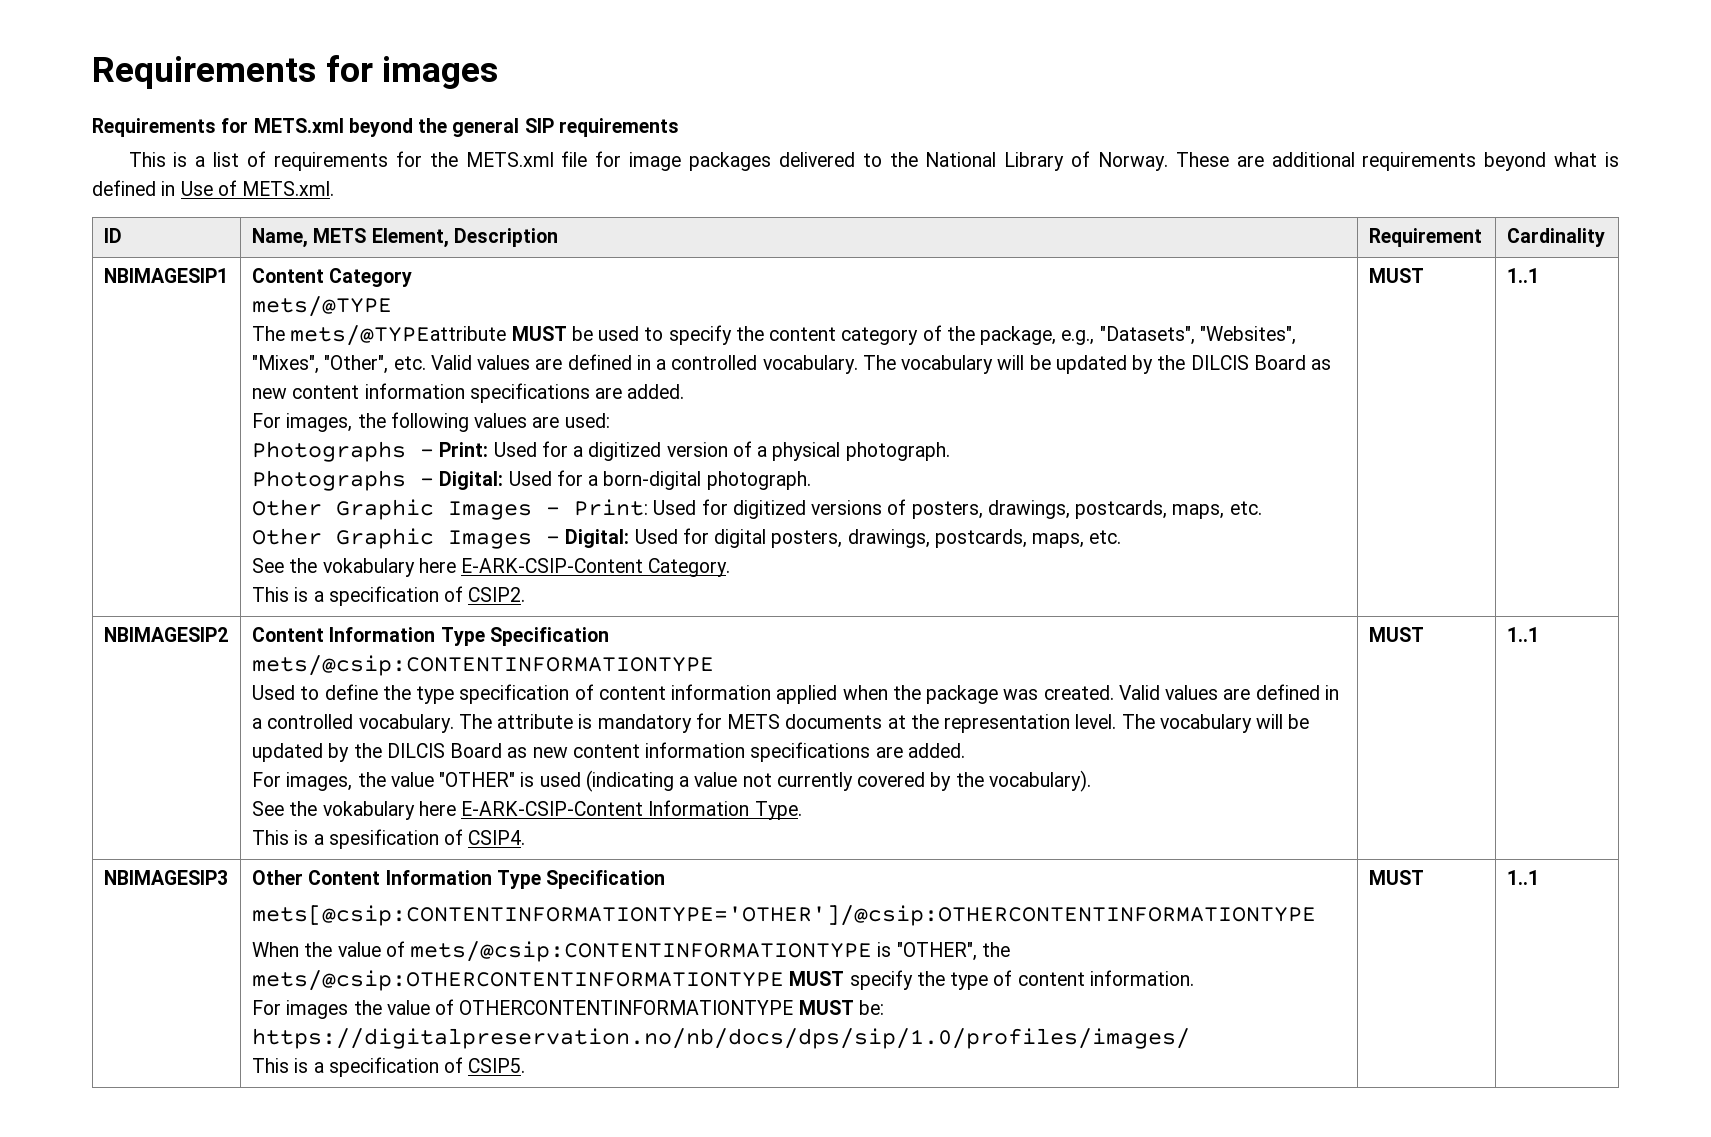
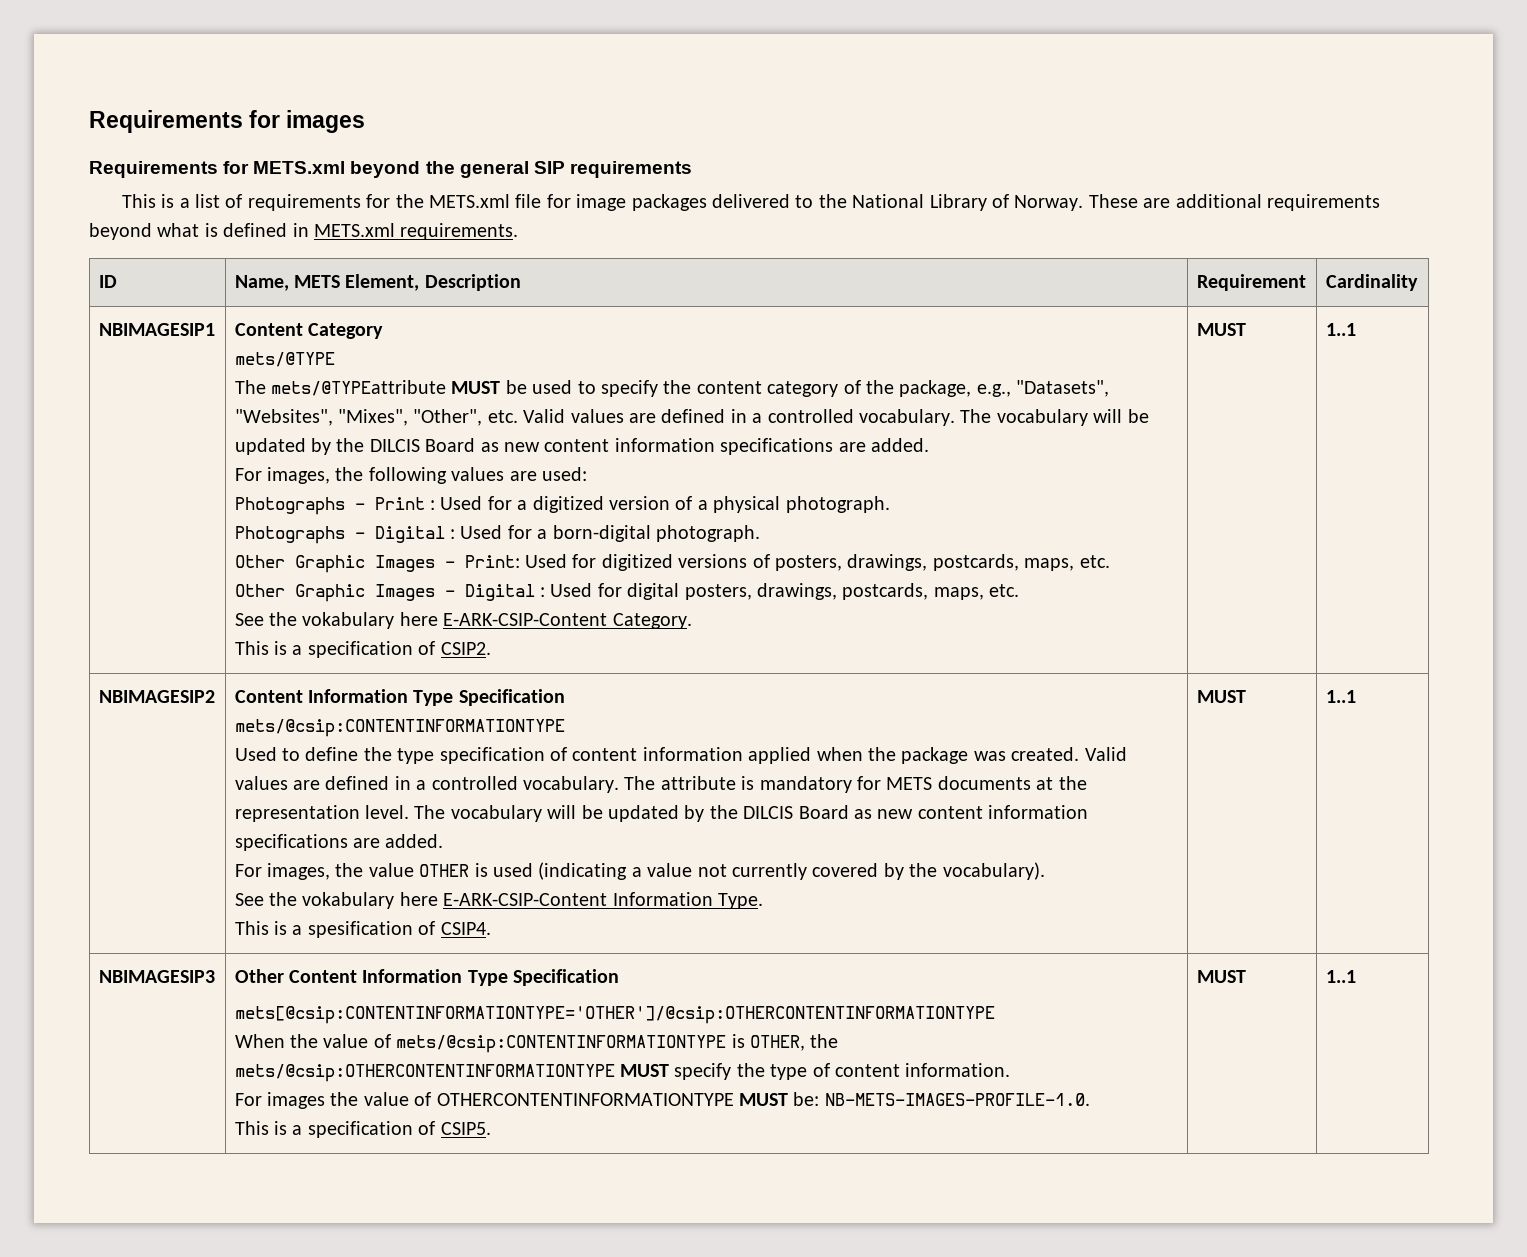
- These are additional requirements beyond what is defined in Use of METS.xml.
+ These are additional requirements beyond what is defined in METS.xml requirements.
- Photographs – Print: Used for a digitized version of a physical photograph.
+ Photographs – Print : Used for a digitized version of a physical photograph.
- Photographs – Digital: Used for a born-digital photograph.
+ Photographs – Digital : Used for a born-digital photograph.
- Other Graphic Images – Digital: Used for digital posters, drawings, postcards, maps, etc.
+ Other Graphic Images – Digital : Used for digital posters, drawings, postcards, maps, etc.
- For images, the value "OTHER" is used (indicating a value not currently covered by the vocabulary).
+ For images, the value OTHER is used (indicating a value not currently covered by the vocabulary).
  NBIMAGESIP3 | Other Content Information Type Specification
  mets[@csip:CONTENTINFORMATIONTYPE='OTHER']/@csip:OTHERCONTENTINFORMATIONTYPE
- When the value of mets/@csip:CONTENTINFORMATIONTYPE is "OTHER", the mets/@csip:OTHERCONTENTINFORMATIONTYPE MUST specify the type of content information.
- For images the value of OTHERCONTENTINFORMATIONTYPE MUST be: https://digitalpreservation.no/nb/docs/dps/sip/1.0/profiles/images/
+ When the value of mets/@csip:CONTENTINFORMATIONTYPE is OTHER, the mets/@csip:OTHERCONTENTINFORMATIONTYPE MUST specify the type of content information.
+ For images the value of OTHERCONTENTINFORMATIONTYPE MUST be: NB-METS-IMAGES-PROFILE-1.0.

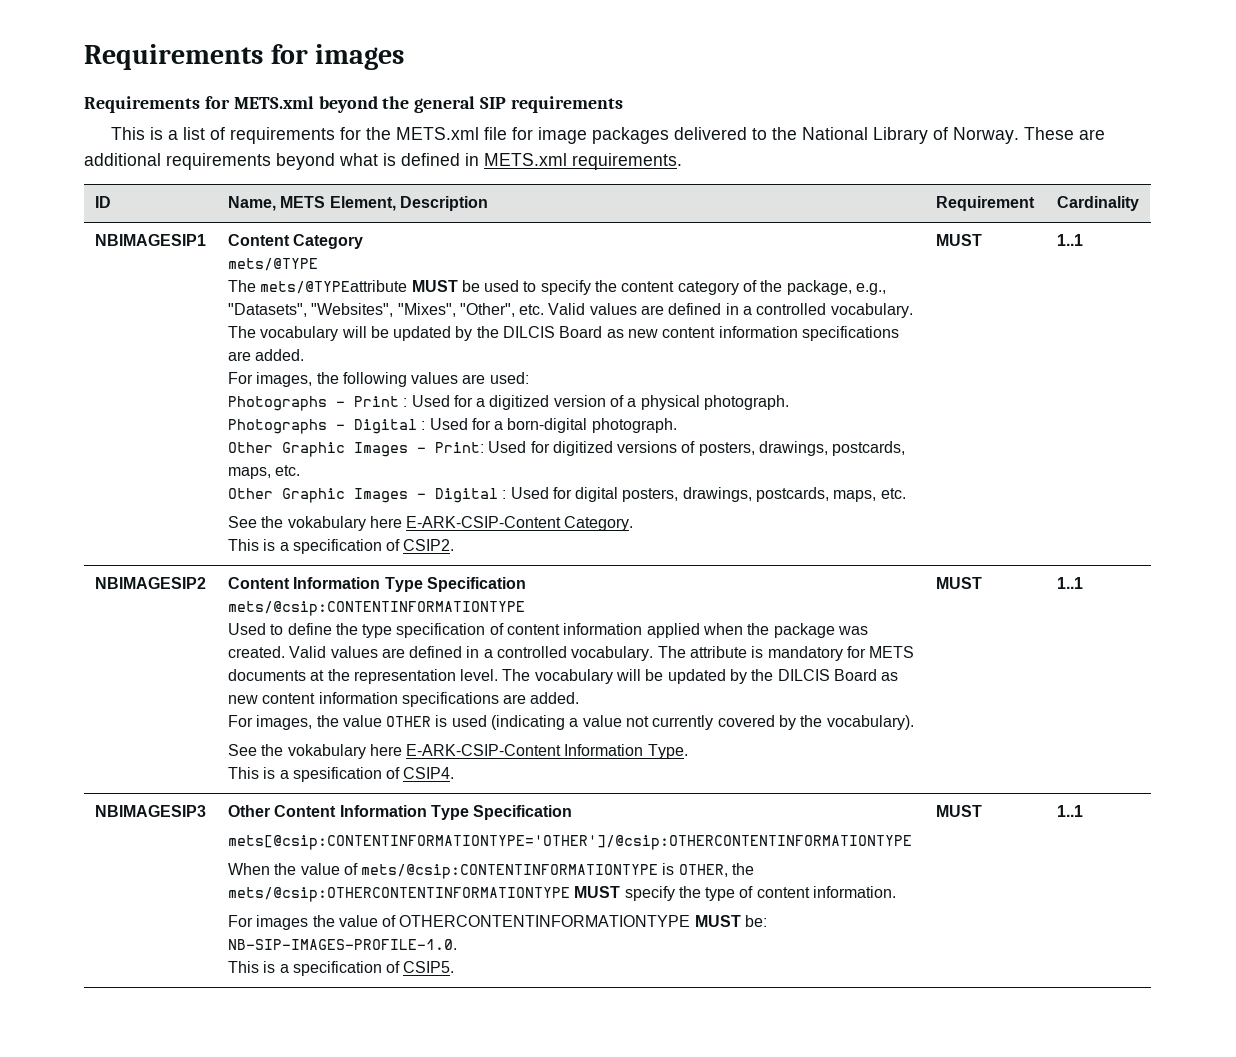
  NBIMAGESIP3 | Other Content Information Type Specification
  mets[@csip:CONTENTINFORMATIONTYPE='OTHER']/@csip:OTHERCONTENTINFORMATIONTYPE
  When the value of mets/@csip:CONTENTINFORMATIONTYPE is OTHER, the mets/@csip:OTHERCONTENTINFORMATIONTYPE MUST specify the type of content information.
- For images the value of OTHERCONTENTINFORMATIONTYPE MUST be: NB-METS-IMAGES-PROFILE-1.0.
+ For images the value of OTHERCONTENTINFORMATIONTYPE MUST be: NB-SIP-IMAGES-PROFILE-1.0.

